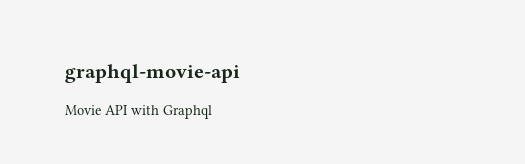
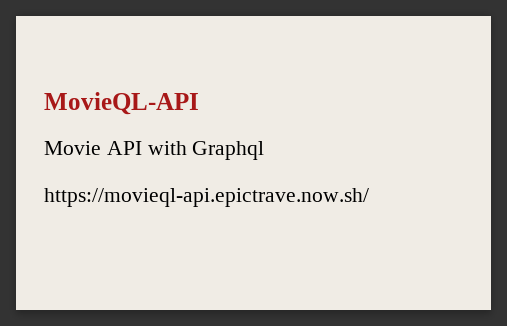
- graphql-movie-api
+ MovieQL-API
+ https://movieql-api.epictrave.now.sh/

